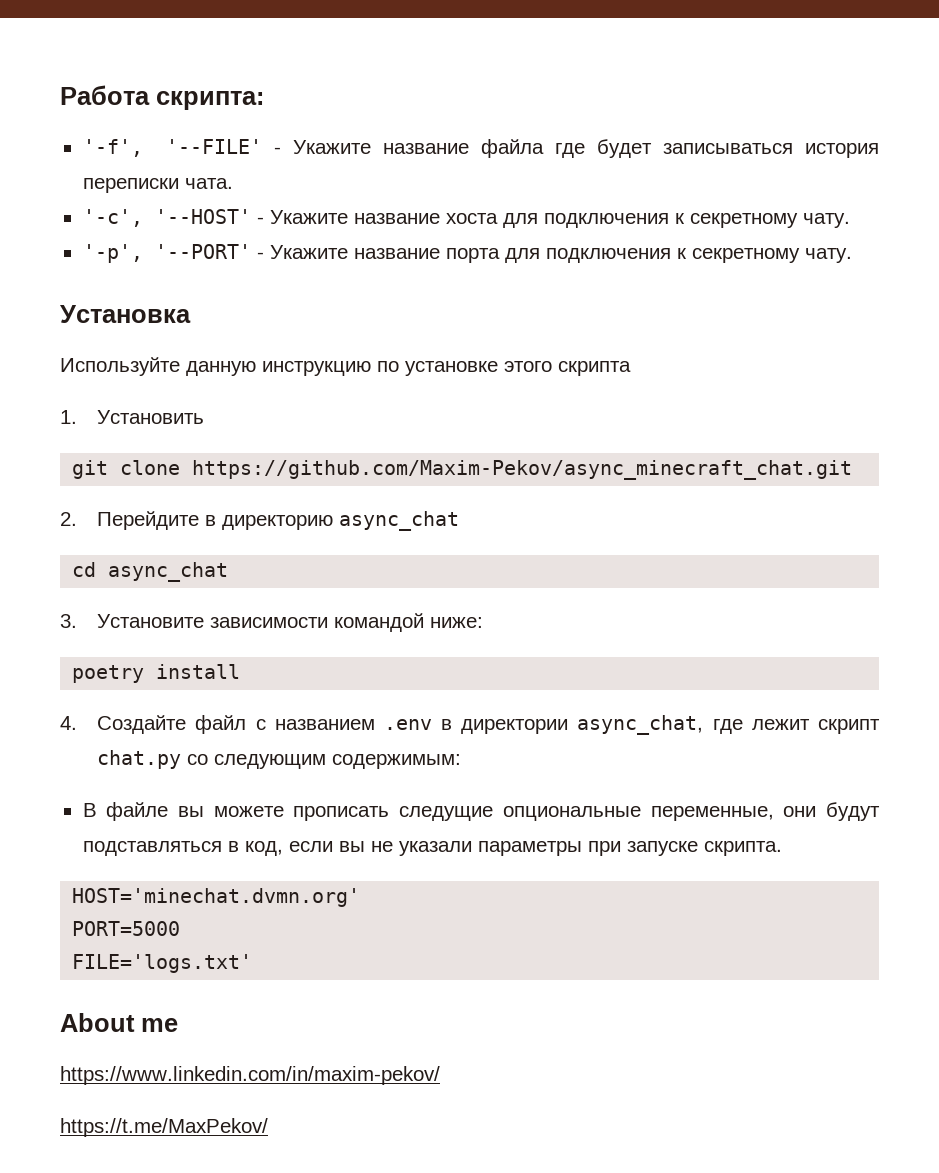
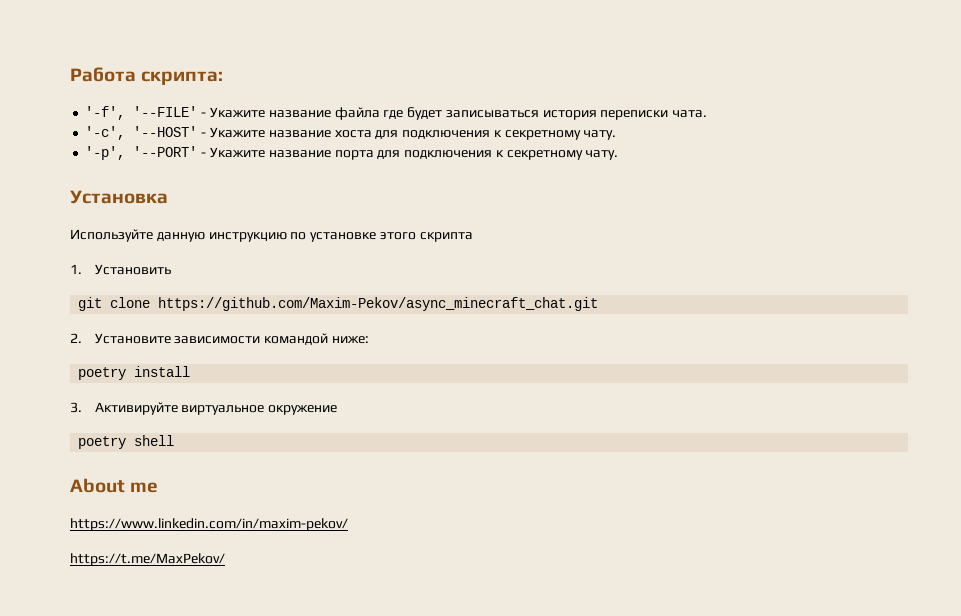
- 2. Перейдите в директорию async_chat
- cd async_chat
- 3. Установите зависимости командой ниже:
+ 2. Установите зависимости командой ниже:
- 4. Создайте файл с названием .env в директории async_chat, где лежит скрипт chat.py со следующим содержимым:
- В файле вы можете прописать следущие опциональные переменные, они будут подставляться в код, если вы не указали параметры при запуске скрипта.
- HOST='minechat.dvmn.org'
- PORT=5000
- FILE='logs.txt'
+ 3. Активируйте виртуальное окружение
+ poetry shell

